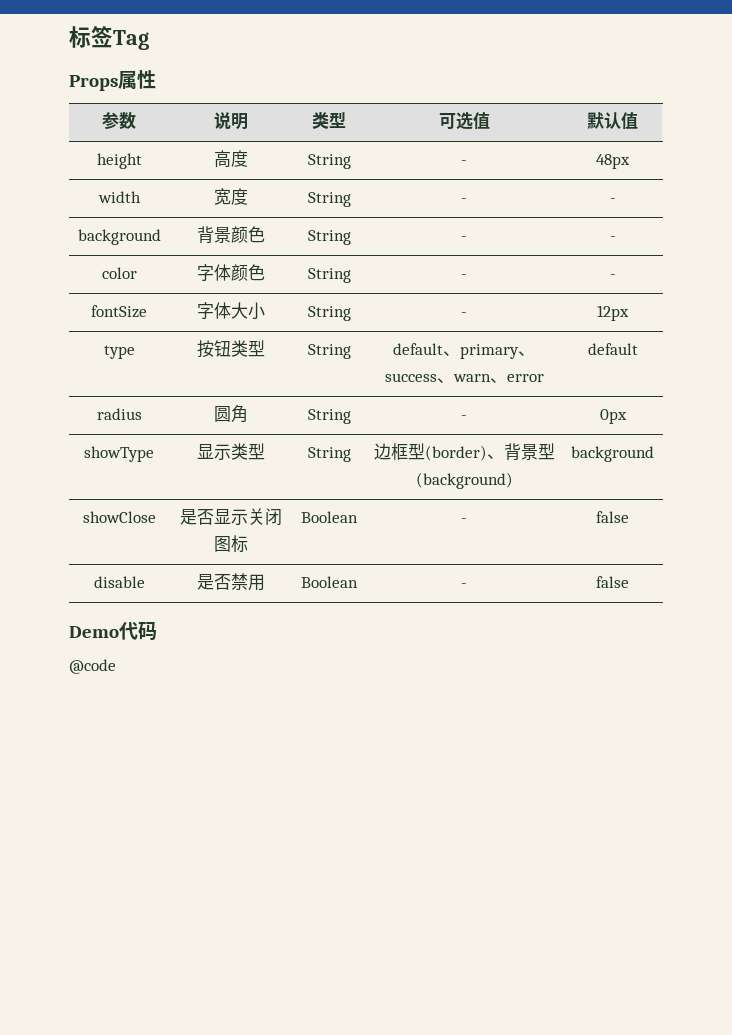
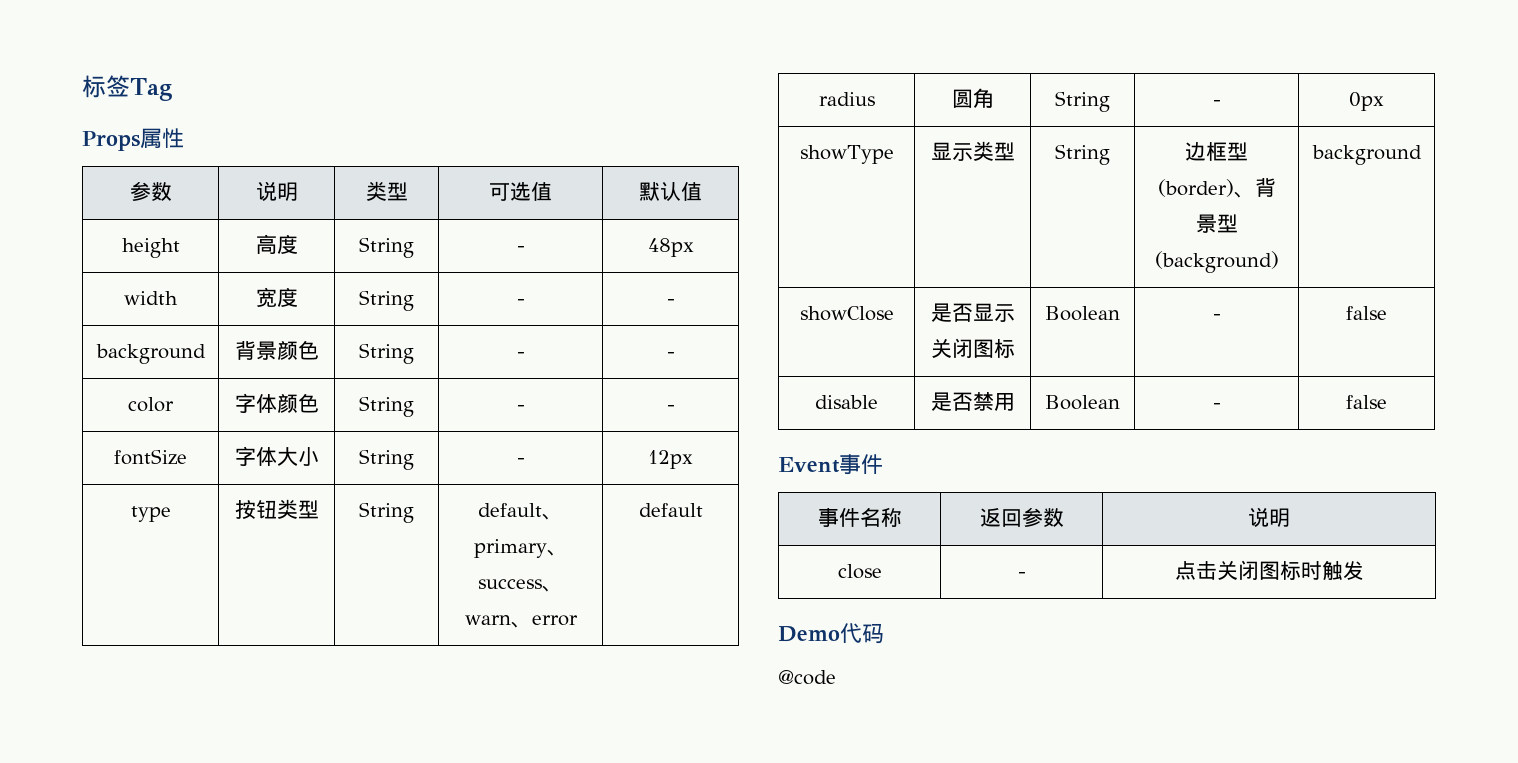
+ Event事件
+ 事件名称 | 返回参数 | 说明
+ close | - | 点击关闭图标时触发

